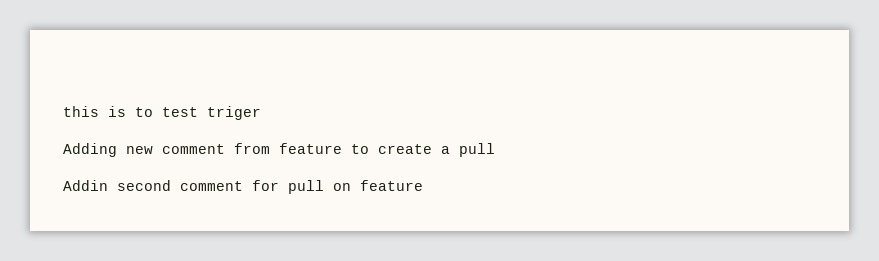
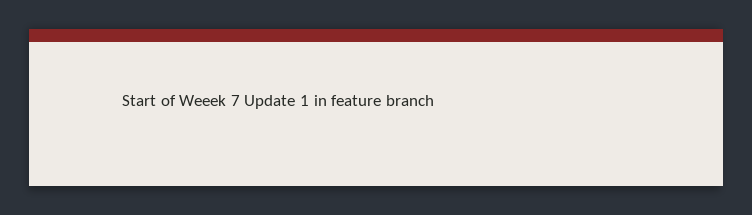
- this is to test triger
- Adding new comment from feature to create a pull
- Addin second comment for pull on feature
+ Start of Weeek 7 Update 1 in feature branch

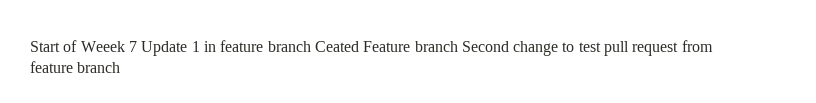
- Start of Weeek 7 Update 1 in feature branch
+ Start of Weeek 7 Update 1 in feature branch Ceated Feature branch Second change to test pull request from feature branch

